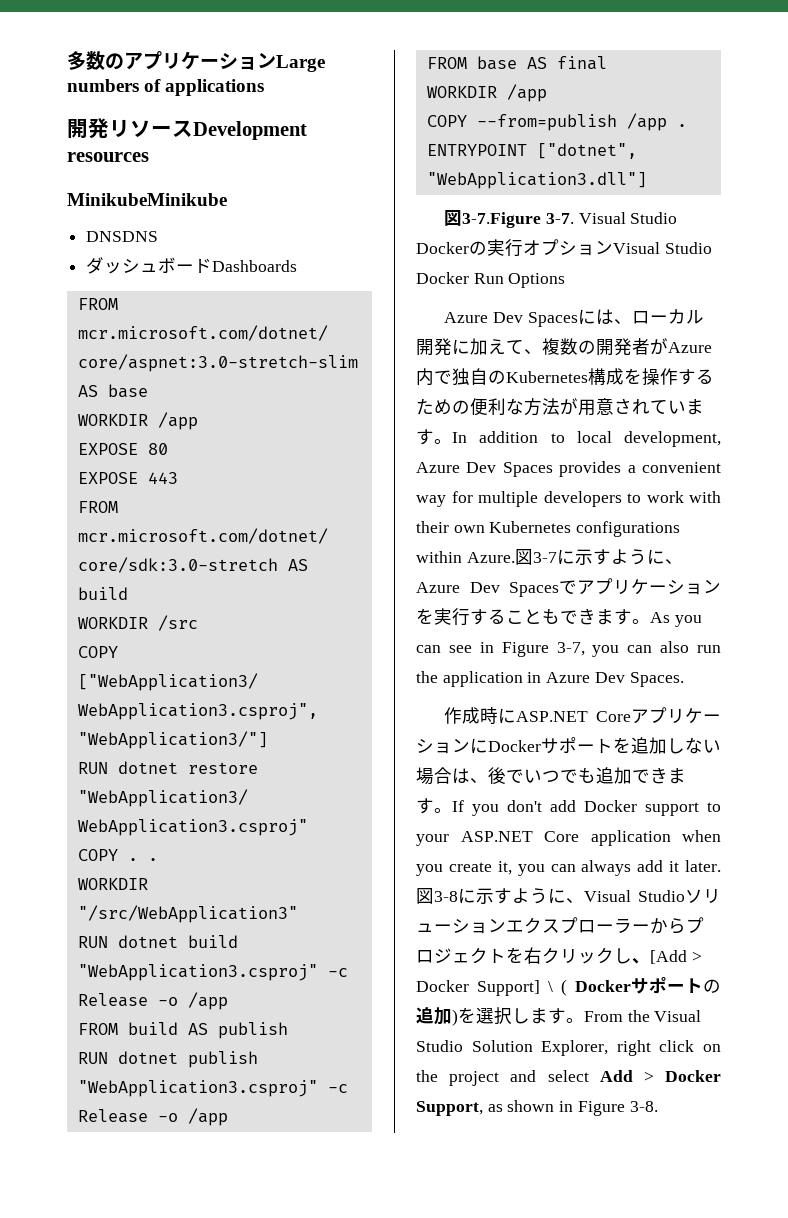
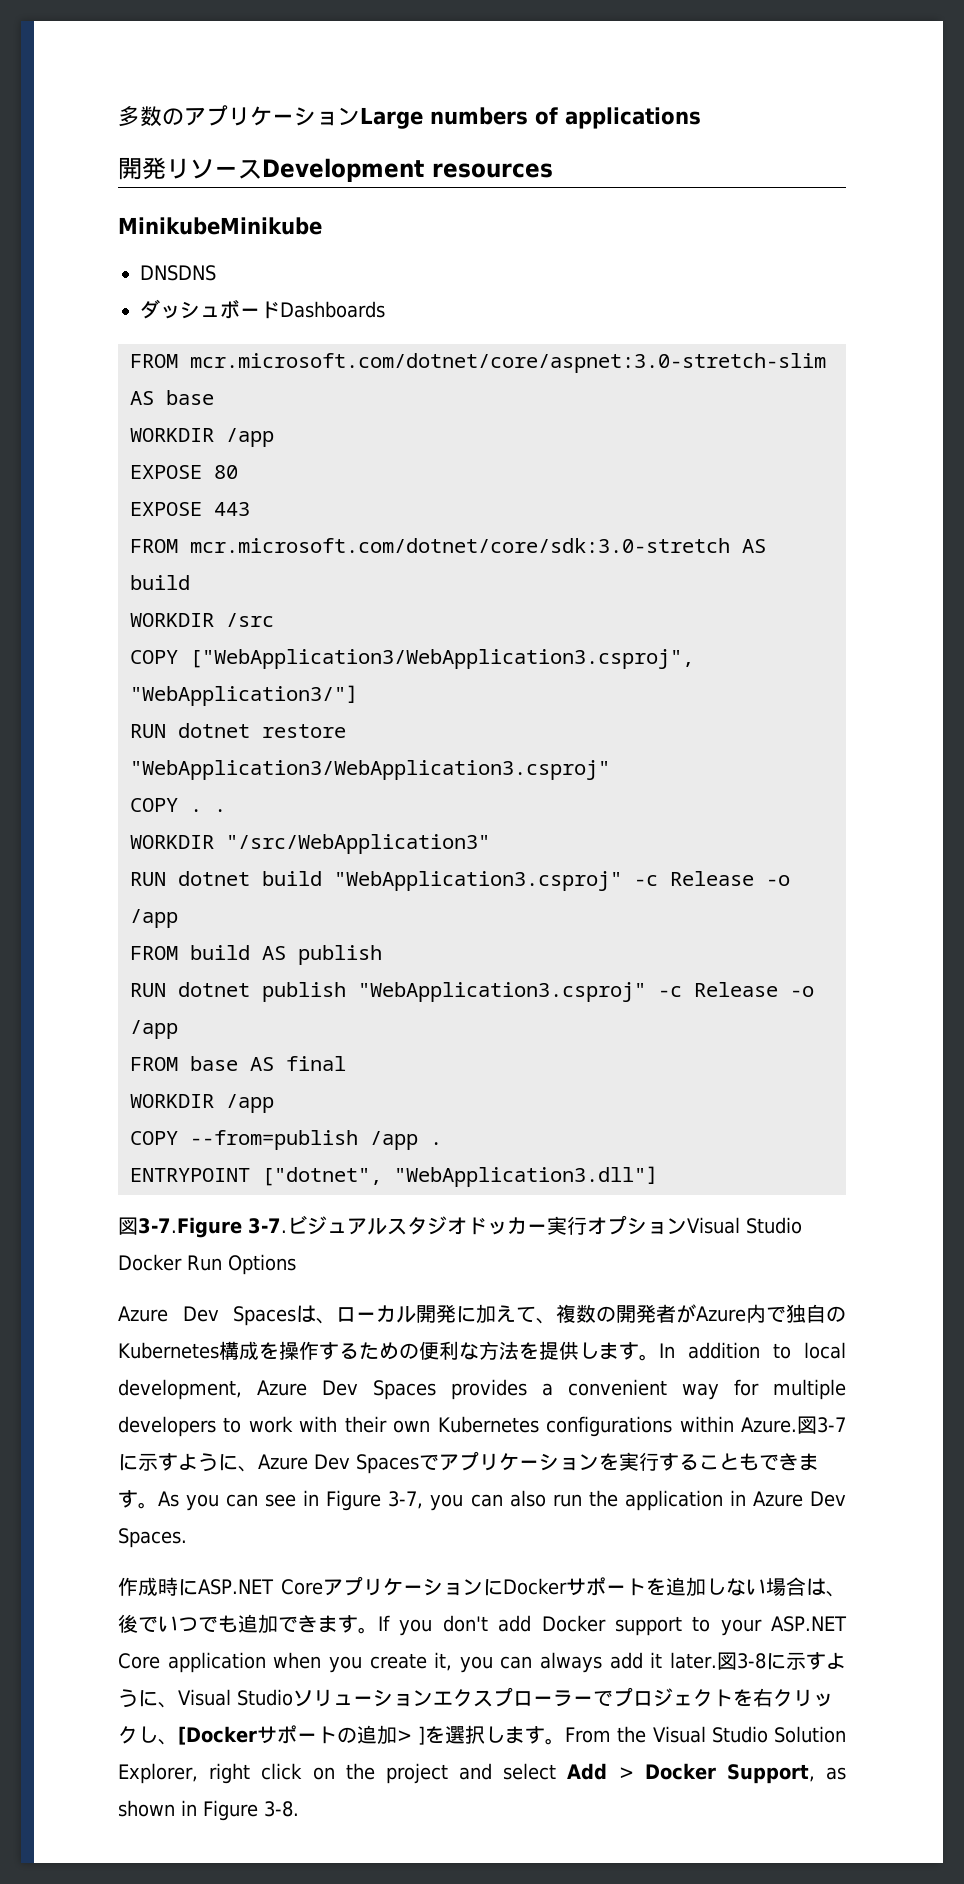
- Visual Studio Dockerの実行オプションVisual Studio Docker Run Options
+ ビジュアルスタジオドッカー実行オプションVisual Studio Docker Run Options
- Azure Dev Spacesには、ローカル開発に加えて、複数の開発者がAzure内で独自のKubernetes構成を操作するための便利な方法が用意されています。
+ Azure Dev Spacesは、ローカル開発に加えて、複数の開発者がAzure内で独自のKubernetes構成を操作するための便利な方法を提供します。
- 図3-8に示すように、Visual Studioソリューションエクスプローラーからプロジェクトを右クリックし、[Add > Docker Support] \ ( Dockerサポートの追加)を選択します。
+ 図3-8に示すように、Visual Studioソリューションエクスプローラーでプロジェクトを右クリックし、[Dockerサポートの追加> ]を選択します。

